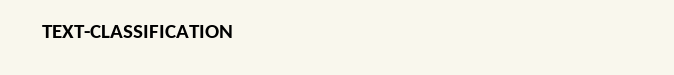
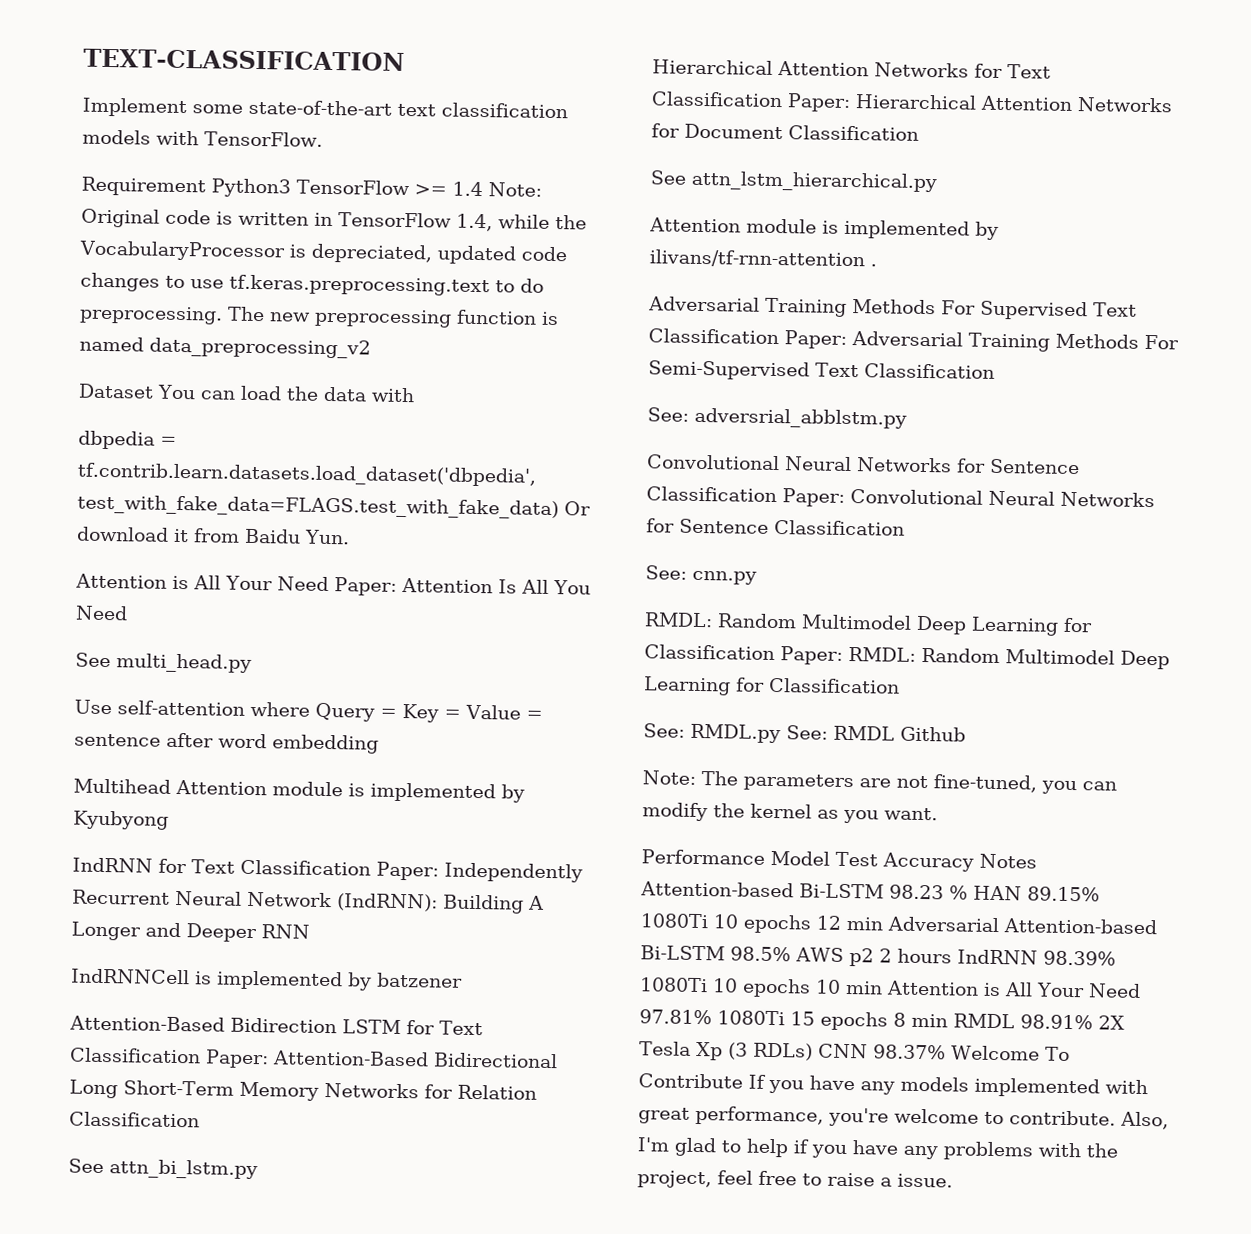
+ Implement some state-of-the-art text classification models with TensorFlow.
+ Requirement Python3 TensorFlow >= 1.4 Note: Original code is written in TensorFlow 1.4, while the VocabularyProcessor is depreciated, updated code changes to use tf.keras.preprocessing.text to do preprocessing. The new preprocessing function is named data_preprocessing_v2
+ Dataset You can load the data with
+ dbpedia = tf.contrib.learn.datasets.load_dataset('dbpedia', test_with_fake_data=FLAGS.test_with_fake_data) Or download it from Baidu Yun.
+ Attention is All Your Need Paper: Attention Is All You Need
+ See multi_head.py
+ Use self-attention where Query = Key = Value = sentence after word embedding
+ Multihead Attention module is implemented by Kyubyong
+ IndRNN for Text Classification Paper: Independently Recurrent Neural Network (IndRNN): Building A Longer and Deeper RNN
+ IndRNNCell is implemented by batzener
+ Attention-Based Bidirection LSTM for Text Classification Paper: Attention-Based Bidirectional Long Short-Term Memory Networks for Relation Classification
+ See attn_bi_lstm.py
+ Hierarchical Attention Networks for Text Classification Paper: Hierarchical Attention Networks for Document Classification
+ See attn_lstm_hierarchical.py
+ Attention module is implemented by ilivans/tf-rnn-attention .
+ Adversarial Training Methods For Supervised Text Classification Paper: Adversarial Training Methods For Semi-Supervised Text Classification
+ See: adversrial_abblstm.py
+ Convolutional Neural Networks for Sentence Classification Paper: Convolutional Neural Networks for Sentence Classification
+ See: cnn.py
+ RMDL: Random Multimodel Deep Learning for Classification Paper: RMDL: Random Multimodel Deep Learning for Classification
+ See: RMDL.py See: RMDL Github
+ Note: The parameters are not fine-tuned, you can modify the kernel as you want.
+ Performance Model Test Accuracy Notes Attention-based Bi-LSTM 98.23 % HAN 89.15% 1080Ti 10 epochs 12 min Adversarial Attention-based Bi-LSTM 98.5% AWS p2 2 hours IndRNN 98.39% 1080Ti 10 epochs 10 min Attention is All Your Need 97.81% 1080Ti 15 epochs 8 min RMDL 98.91% 2X Tesla Xp (3 RDLs) CNN 98.37% Welcome To Contribute If you have any models implemented with great performance, you're welcome to contribute. Also, I'm glad to help if you have any problems with the project, feel free to raise a issue.

